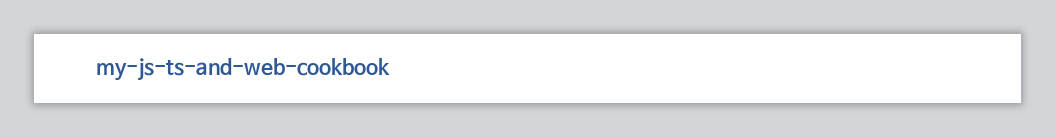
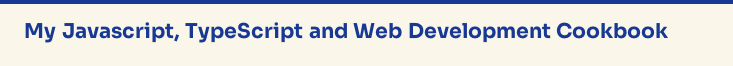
- my-js-ts-and-web-cookbook
+ My Javascript, TypeScript and Web Development Cookbook

